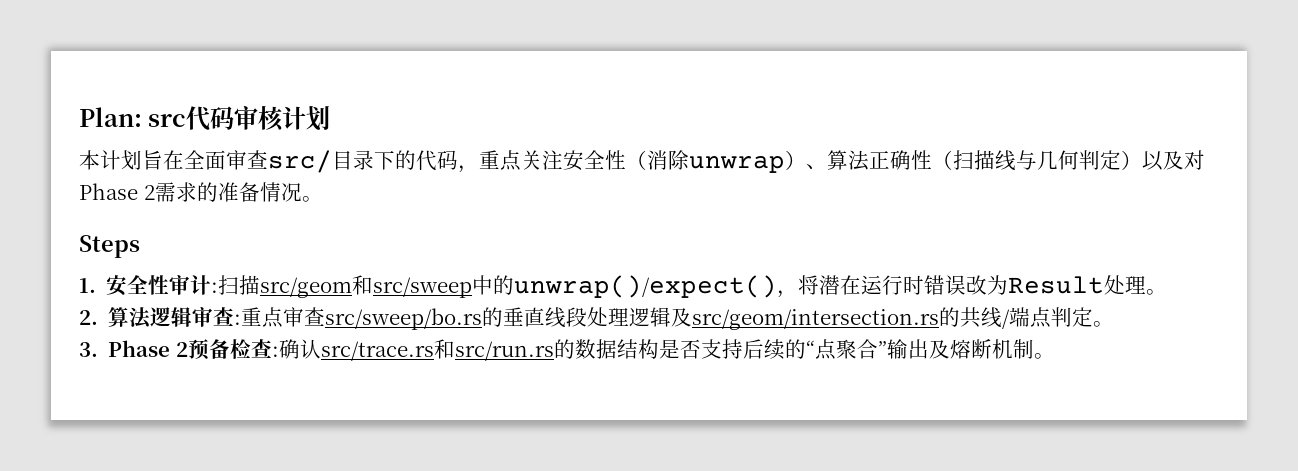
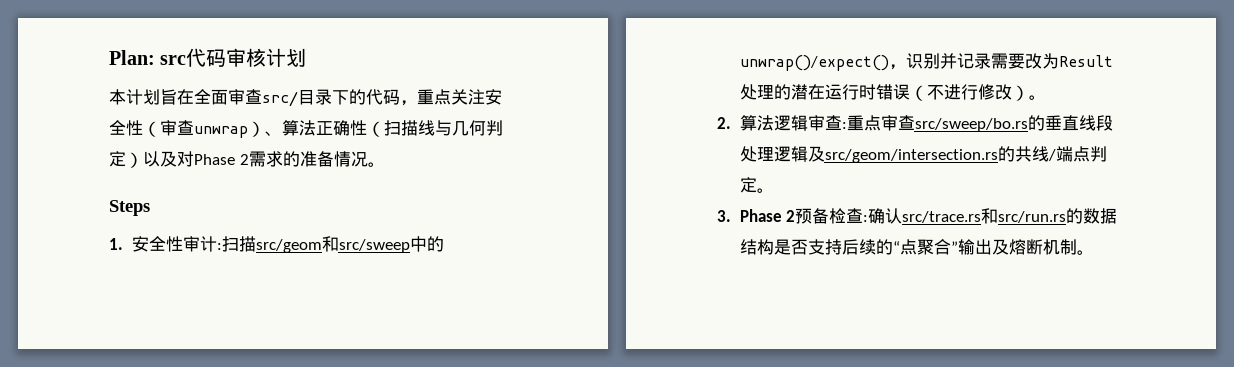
- 本计划旨在全面审查src/目录下的代码，重点关注安全性（消除unwrap）、算法正确性（扫描线与几何判定）以及对Phase 2需求的准备情况。
+ 本计划旨在全面审查src/目录下的代码，重点关注安全性（审查unwrap）、算法正确性（扫描线与几何判定）以及对Phase 2需求的准备情况。
- 1.安全性审计:扫描src/geom和src/sweep中的unwrap()/expect()，将潜在运行时错误改为Result处理。
+ 1.安全性审计:扫描src/geom和src/sweep中的unwrap()/expect()，识别并记录需要改为Result处理的潜在运行时错误（不进行修改）。

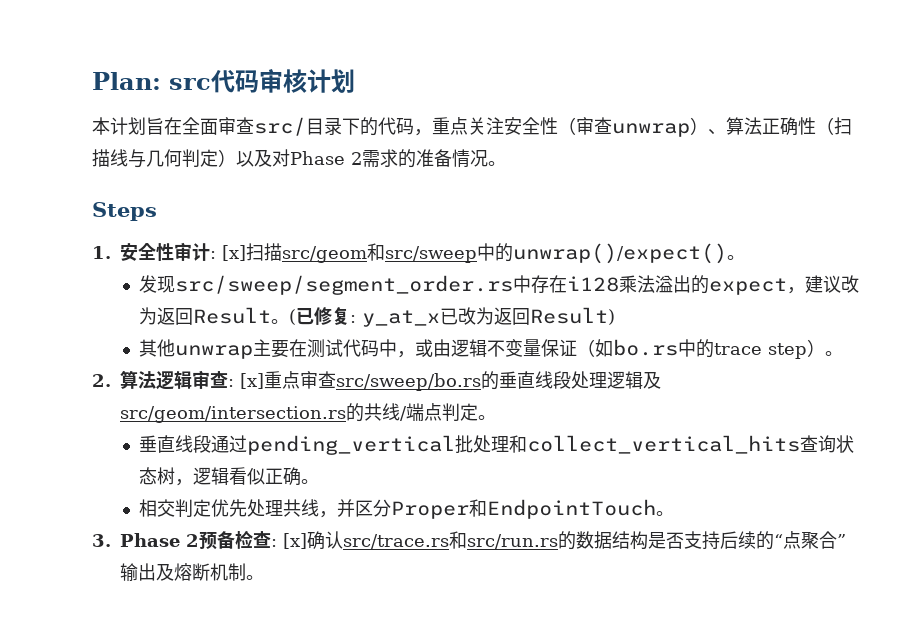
- 1.安全性审计:扫描src/geom和src/sweep中的unwrap()/expect()，识别并记录需要改为Result处理的潜在运行时错误（不进行修改）。
+ 1.安全性审计: [x]扫描src/geom和src/sweep中的unwrap()/expect()。
+ 发现src/sweep/segment_order.rs中存在i128乘法溢出的expect，建议改为返回Result。(已修复: y_at_x已改为返回Result)
+ 其他unwrap主要在测试代码中，或由逻辑不变量保证（如bo.rs中的trace step）。
- 2.算法逻辑审查:重点审查src/sweep/bo.rs的垂直线段处理逻辑及src/geom/intersection.rs的共线/端点判定。
+ 2.算法逻辑审查: [x]重点审查src/sweep/bo.rs的垂直线段处理逻辑及src/geom/intersection.rs的共线/端点判定。
+ 垂直线段通过pending_vertical批处理和collect_vertical_hits查询状态树，逻辑看似正确。
+ 相交判定优先处理共线，并区分Proper和EndpointTouch。
- 3. Phase 2预备检查:确认src/trace.rs和src/run.rs的数据结构是否支持后续的“点聚合”输出及熔断机制。
+ 3. Phase 2预备检查: [x]确认src/trace.rs和src/run.rs的数据结构是否支持后续的“点聚合”输出及熔断机制。

